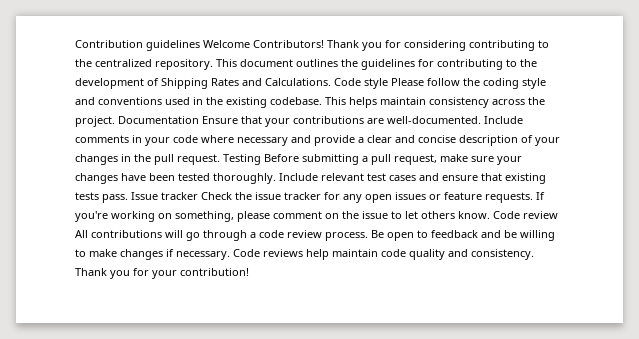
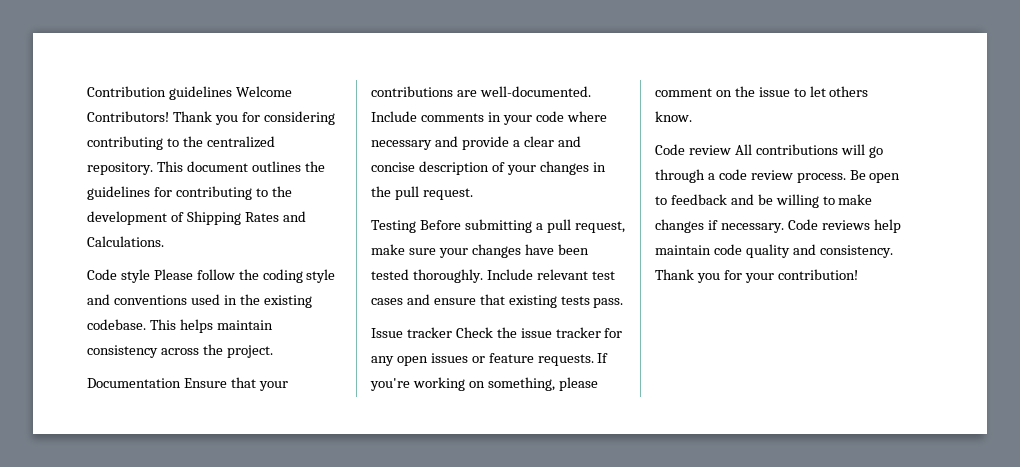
- This document outlines the guidelines for contributing to the development of Shipping Rates and Calculations. Code style Please follow the coding style and conventions used in the existing codebase.
+ This document outlines the guidelines for contributing to the development of Shipping Rates and Calculations.
+ Code style Please follow the coding style and conventions used in the existing codebase.
- This helps maintain consistency across the project. Documentation Ensure that your contributions are well-documented.
+ This helps maintain consistency across the project.
+ Documentation Ensure that your contributions are well-documented.
- Include comments in your code where necessary and provide a clear and concise description of your changes in the pull request. Testing Before submitting a pull request, make sure your changes have been tested thoroughly.
+ Include comments in your code where necessary and provide a clear and concise description of your changes in the pull request.
+ Testing Before submitting a pull request, make sure your changes have been tested thoroughly.
- Include relevant test cases and ensure that existing tests pass. Issue tracker Check the issue tracker for any open issues or feature requests.
+ Include relevant test cases and ensure that existing tests pass.
+ Issue tracker Check the issue tracker for any open issues or feature requests.
- If you're working on something, please comment on the issue to let others know. Code review All contributions will go through a code review process.
+ If you're working on something, please comment on the issue to let others know.
+ Code review All contributions will go through a code review process.

